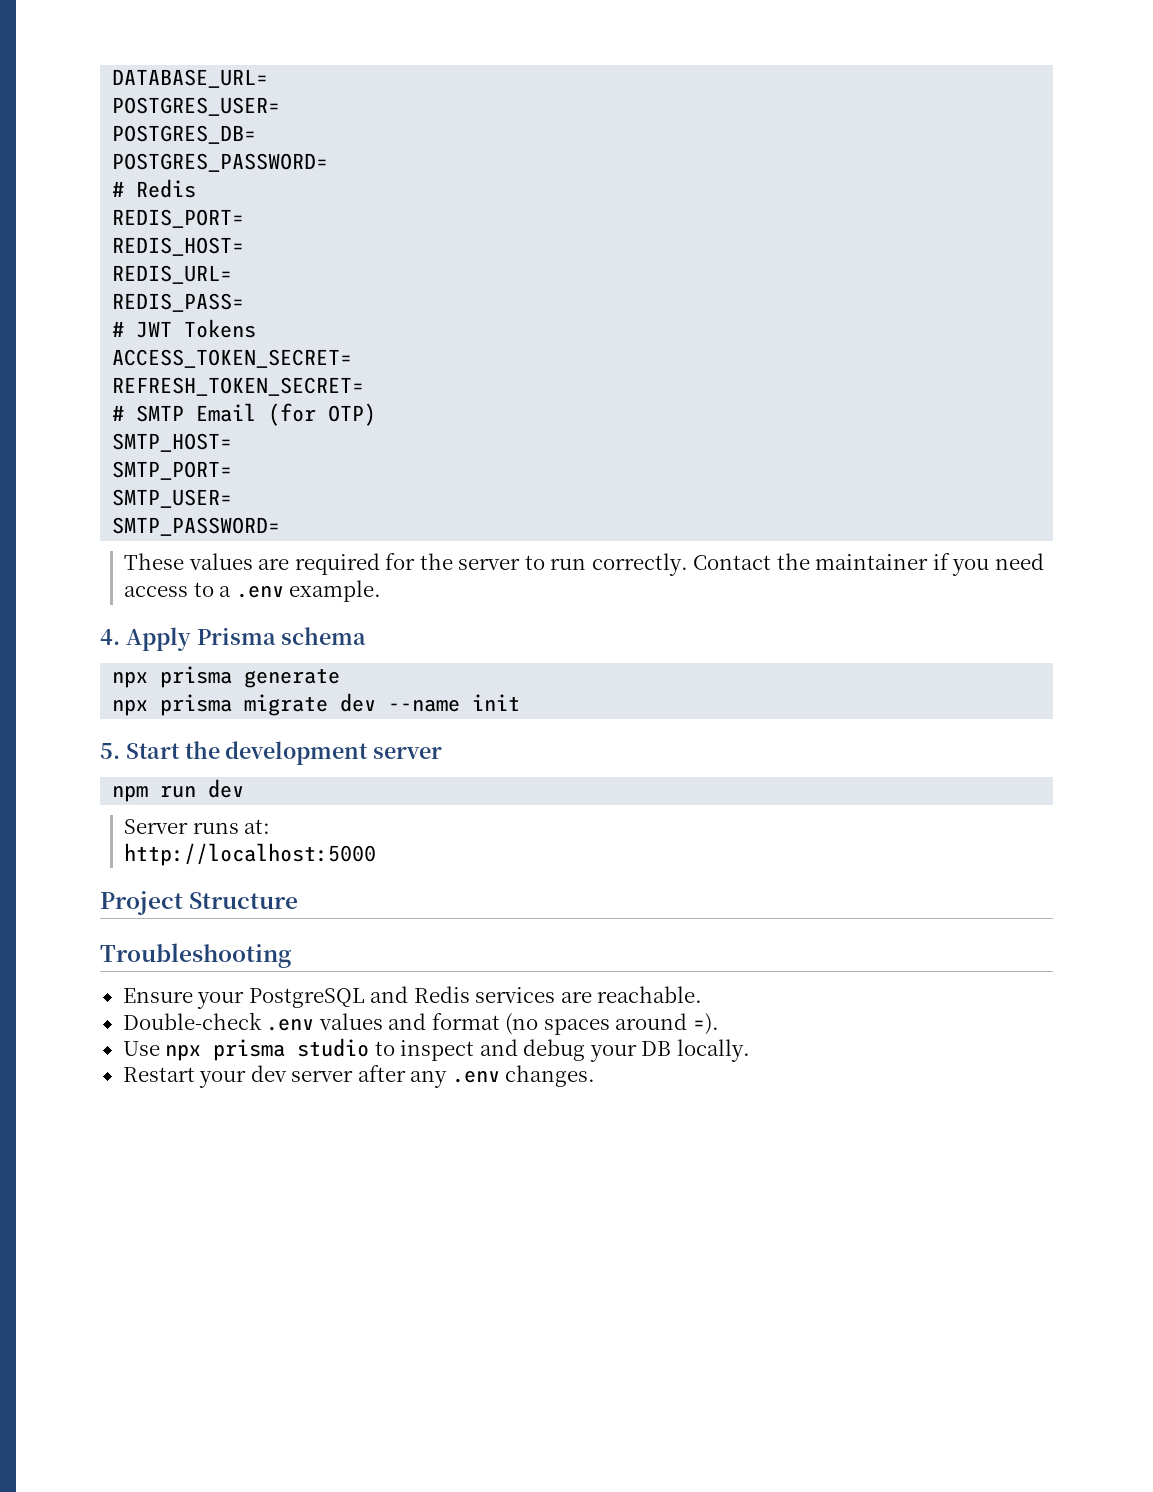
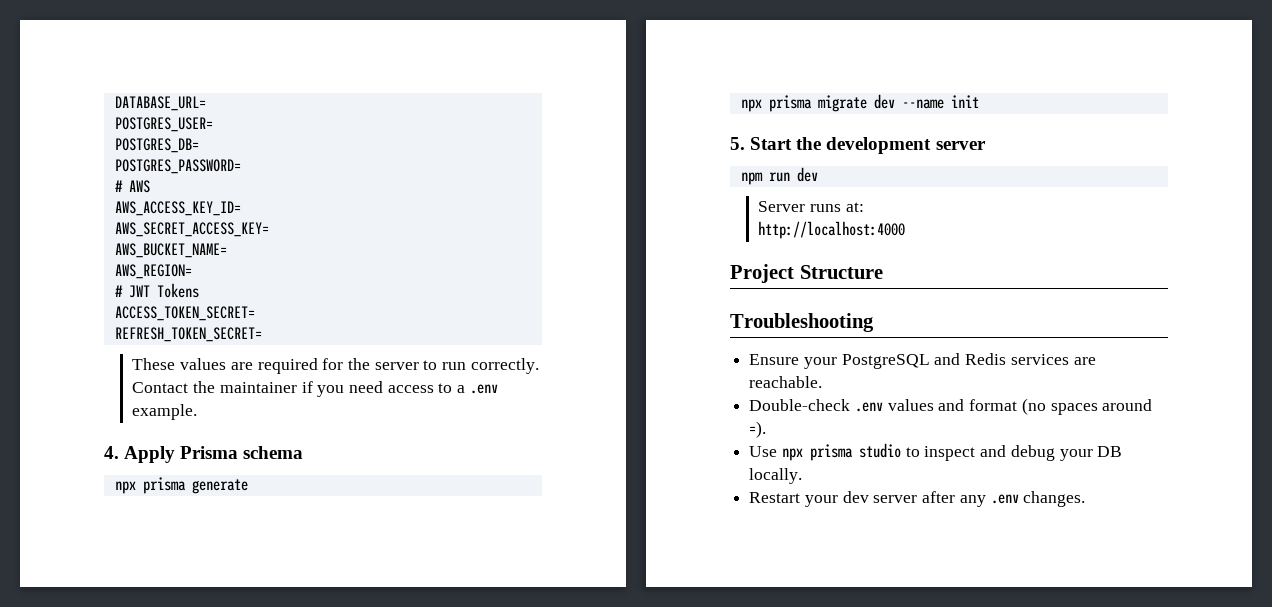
- # Redis
- REDIS_PORT=
- REDIS_HOST=
- REDIS_URL=
- REDIS_PASS=
+ # AWS
+ AWS_ACCESS_KEY_ID=
+ AWS_SECRET_ACCESS_KEY=
+ AWS_BUCKET_NAME=
+ AWS_REGION=
- # SMTP Email (for OTP)
- SMTP_HOST=
- SMTP_PORT=
- SMTP_USER=
- SMTP_PASSWORD=
- http://localhost:5000
+ http://localhost:4000

